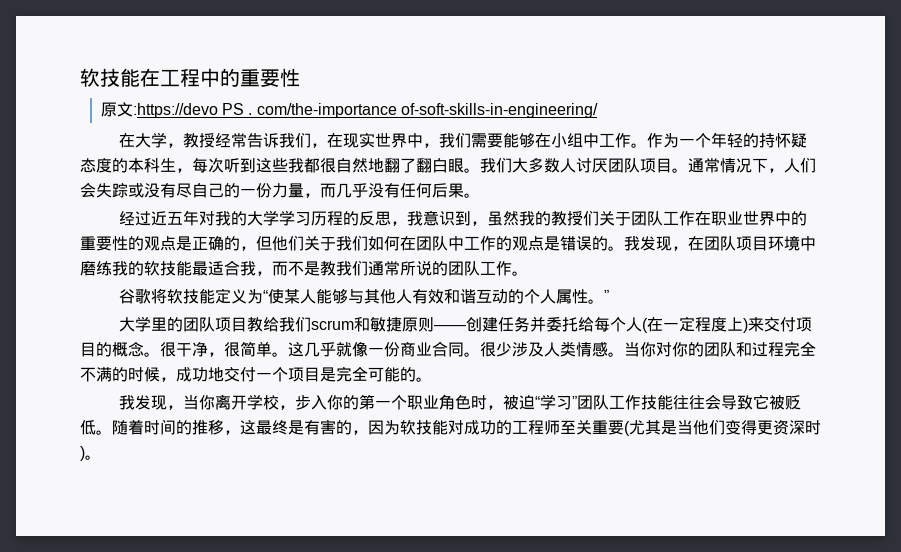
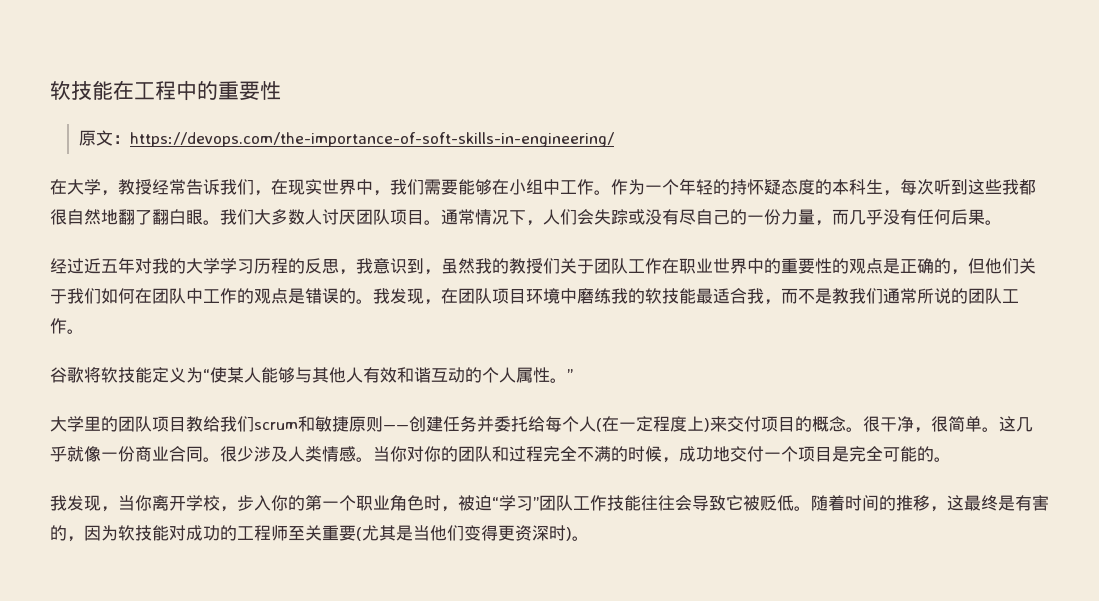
- 原文:https://devo PS . com/the-importance of-soft-skills-in-engineering/
+ 原文：https://devops.com/the-importance-of-soft-skills-in-engineering/

